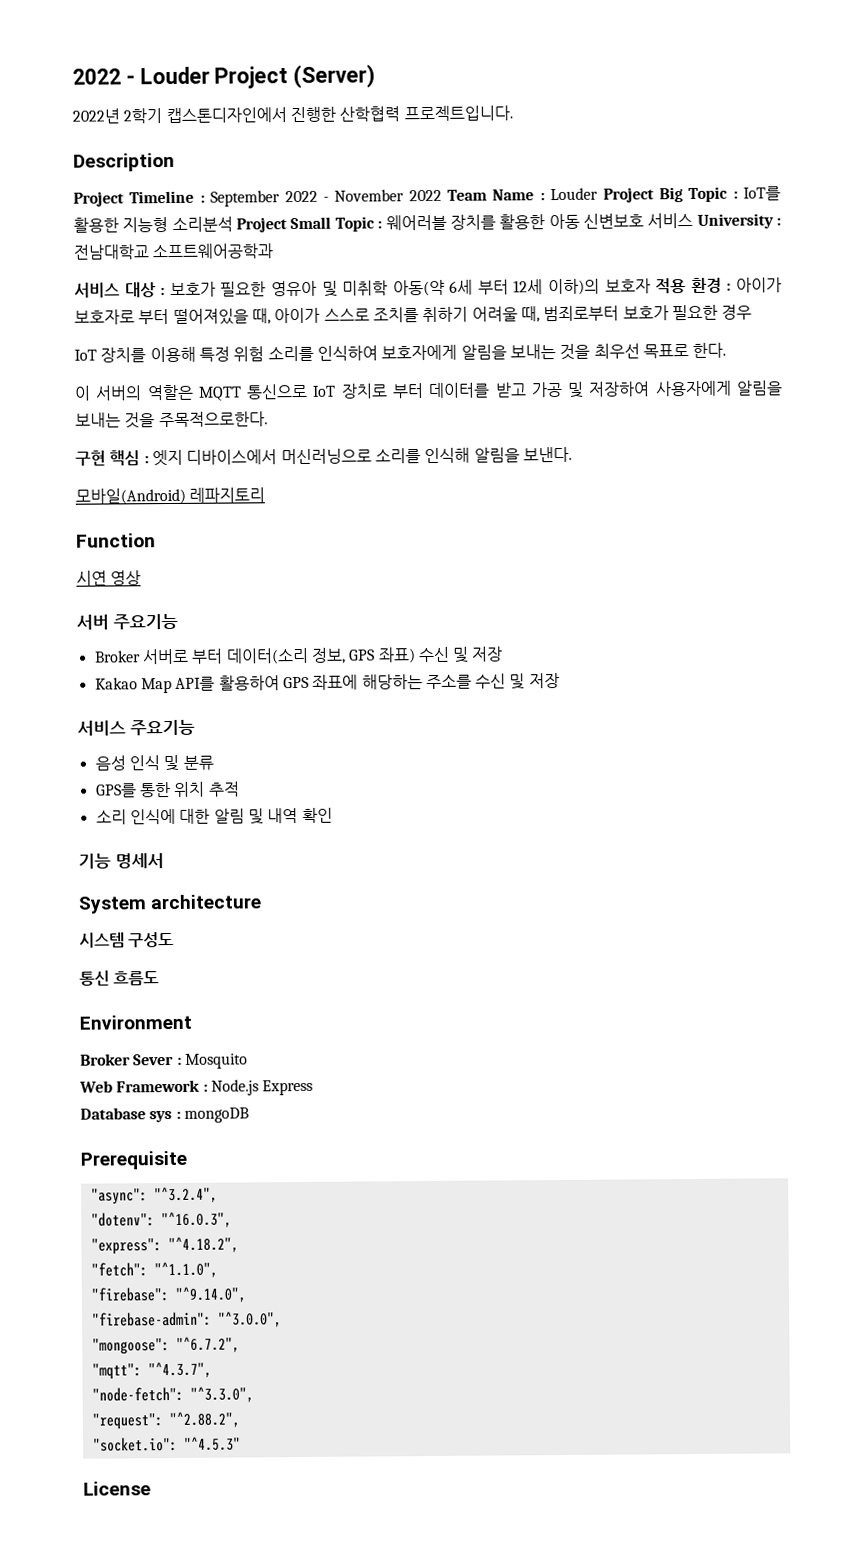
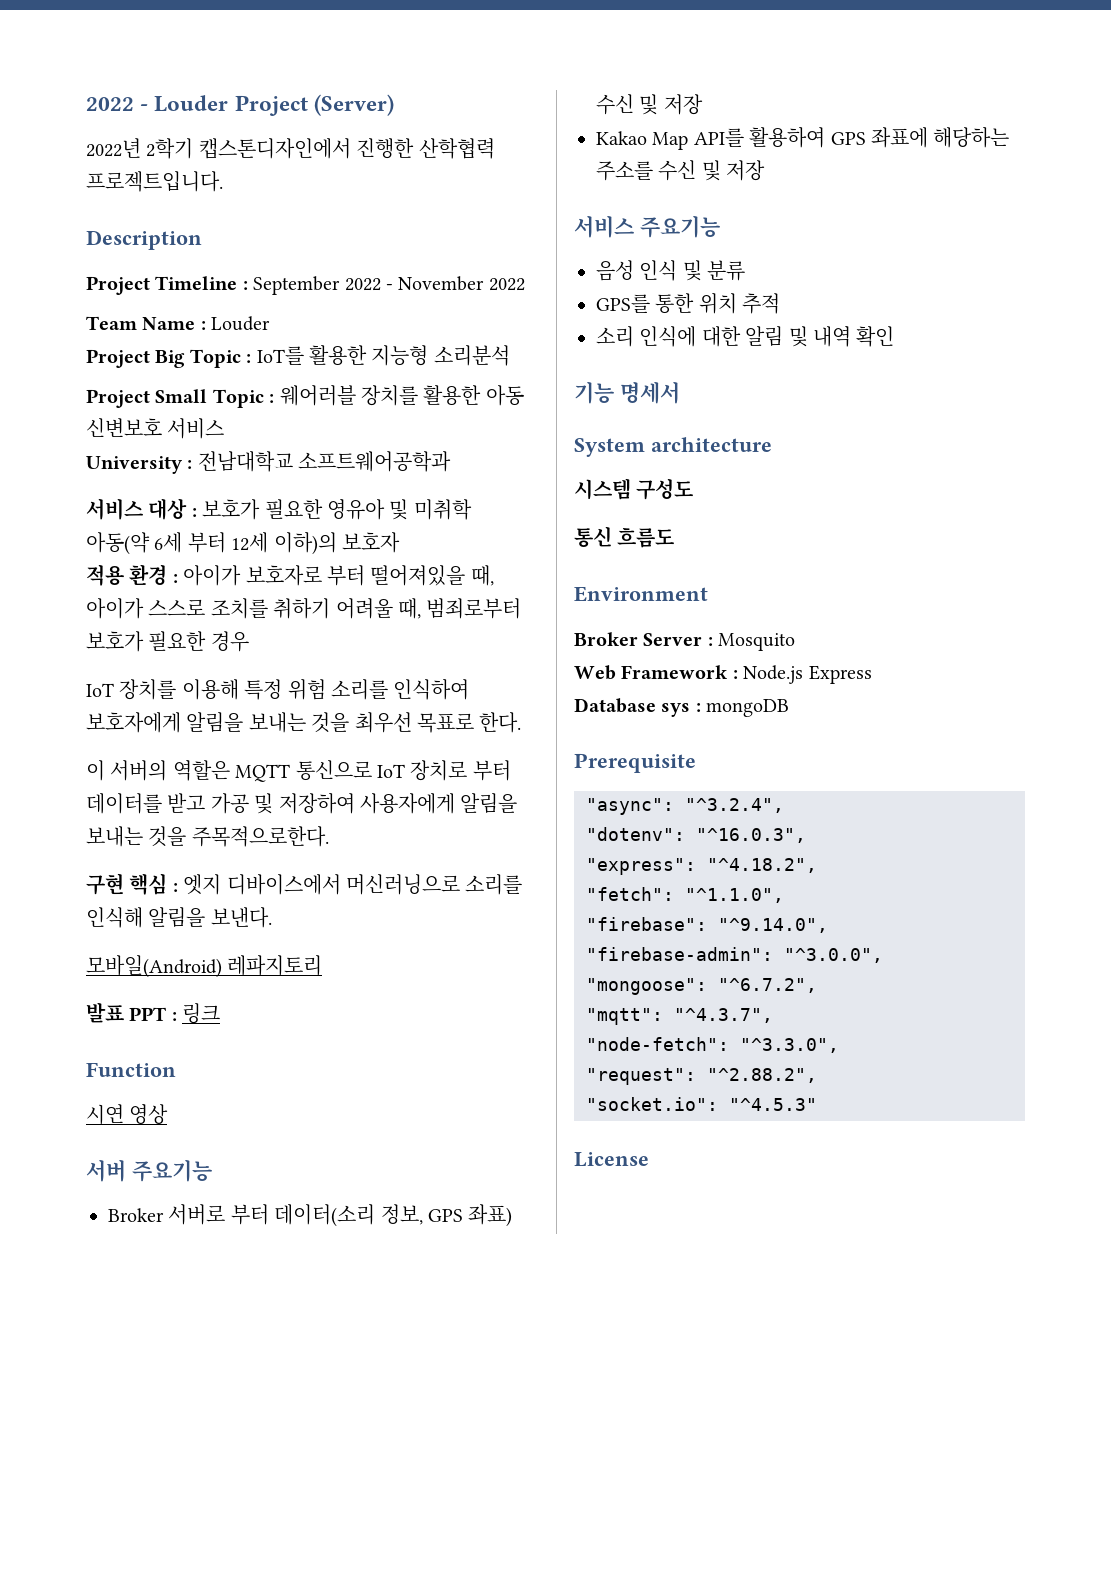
- Project Timeline : September 2022 - November 2022 Team Name : Louder Project Big Topic : IoT를 활용한 지능형 소리분석 Project Small Topic : 웨어러블 장치를 활용한 아동 신변보호 서비스 University : 전남대학교 소프트웨어공학과
+ Project Timeline : September 2022 - November 2022
+ Team Name : Louder
+ Project Big Topic : IoT를 활용한 지능형 소리분석
+ Project Small Topic : 웨어러블 장치를 활용한 아동 신변보호 서비스
+ University : 전남대학교 소프트웨어공학과
- 서비스 대상 : 보호가 필요한 영유아 및 미취학 아동(약 6세 부터 12세 이하)의 보호자 적용 환경 : 아이가 보호자로 부터 떨어져있을 때, 아이가 스스로 조치를 취하기 어려울 때, 범죄로부터 보호가 필요한 경우
+ 서비스 대상 : 보호가 필요한 영유아 및 미취학 아동(약 6세 부터 12세 이하)의 보호자
+ 적용 환경 : 아이가 보호자로 부터 떨어져있을 때, 아이가 스스로 조치를 취하기 어려울 때, 범죄로부터 보호가 필요한 경우
+ 발표 PPT : 링크
- Broker Sever : Mosquito
+ Broker Server : Mosquito

